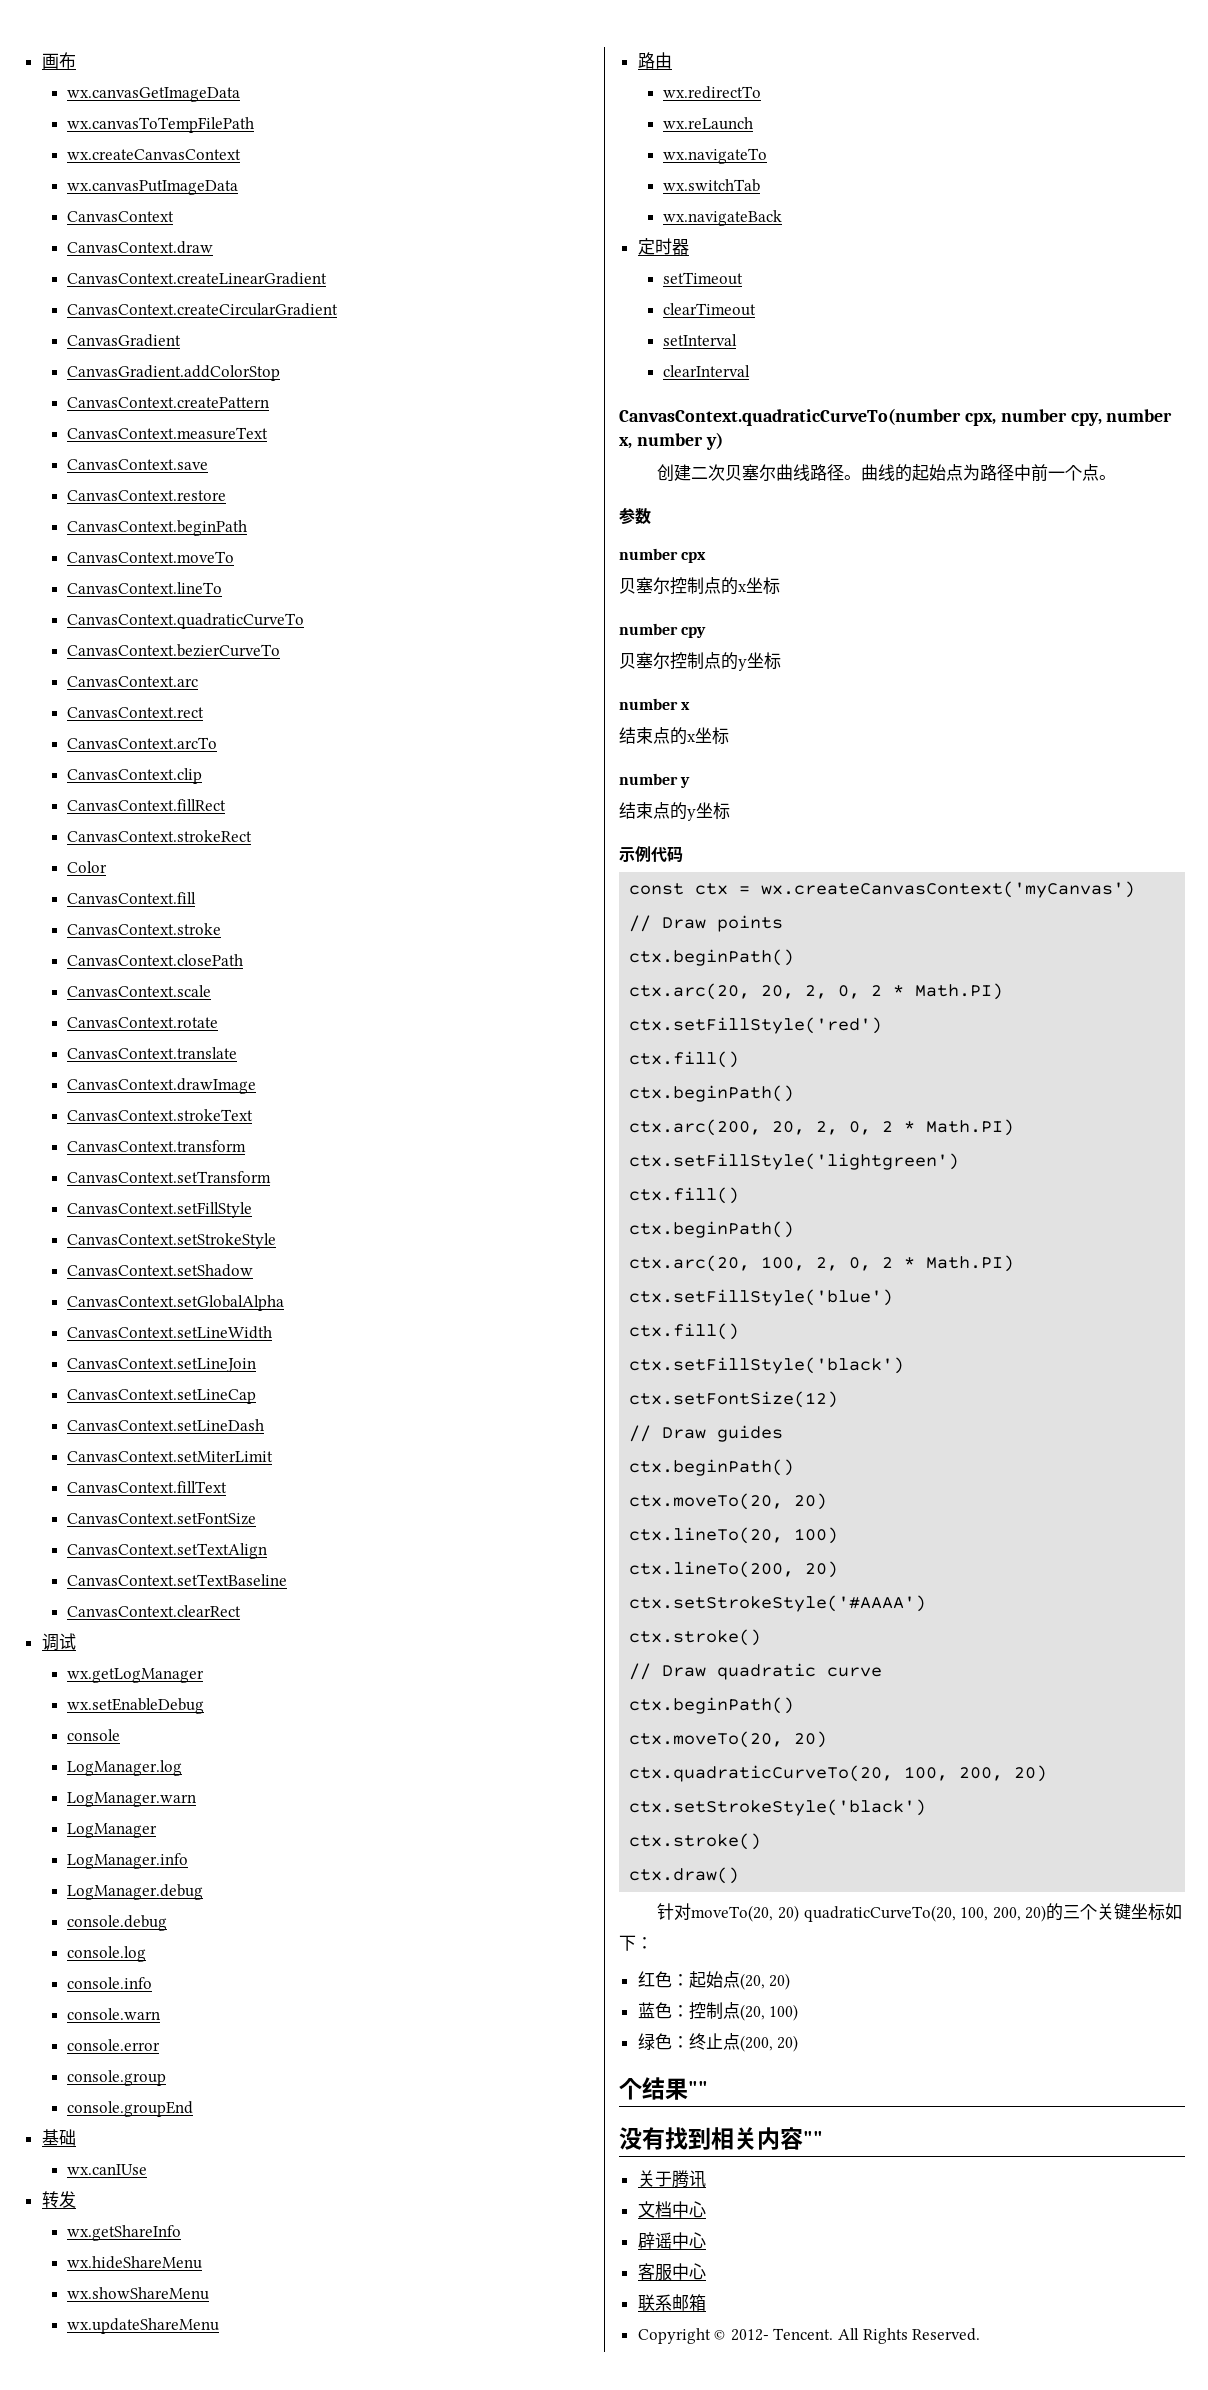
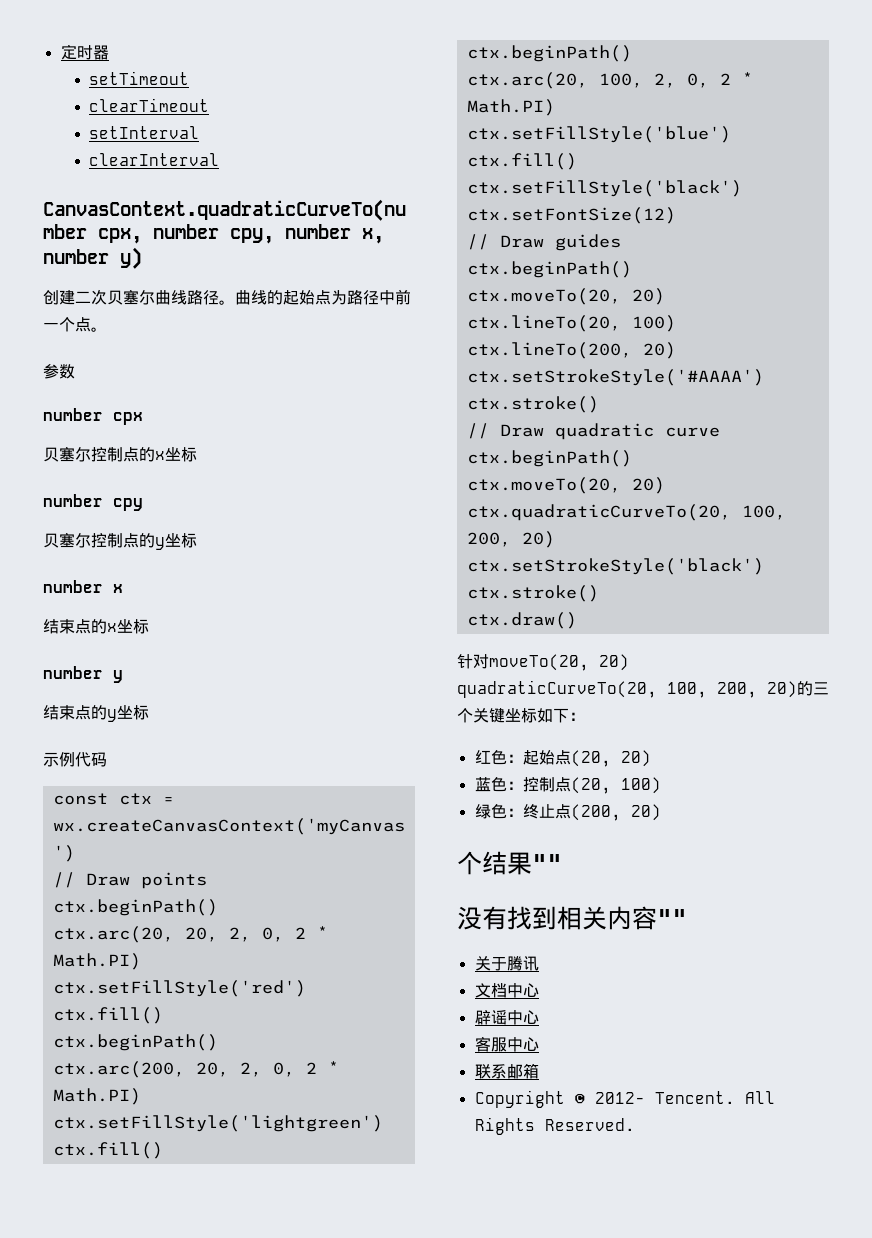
- 画布
- wx.canvasGetImageData
- wx.canvasToTempFilePath
- wx.createCanvasContext
- wx.canvasPutImageData
- CanvasContext
- CanvasContext.draw
- CanvasContext.createLinearGradient
- CanvasContext.createCircularGradient
- CanvasGradient
- CanvasGradient.addColorStop
- CanvasContext.createPattern
- CanvasContext.measureText
- CanvasContext.save
- CanvasContext.restore
- CanvasContext.beginPath
- CanvasContext.moveTo
- CanvasContext.lineTo
- CanvasContext.quadraticCurveTo
- CanvasContext.bezierCurveTo
- CanvasContext.arc
- CanvasContext.rect
- CanvasContext.arcTo
- CanvasContext.clip
- CanvasContext.fillRect
- CanvasContext.strokeRect
- Color
- CanvasContext.fill
- CanvasContext.stroke
- CanvasContext.closePath
- CanvasContext.scale
- CanvasContext.rotate
- CanvasContext.translate
- CanvasContext.drawImage
- CanvasContext.strokeText
- CanvasContext.transform
- CanvasContext.setTransform
- CanvasContext.setFillStyle
- CanvasContext.setStrokeStyle
- CanvasContext.setShadow
- CanvasContext.setGlobalAlpha
- CanvasContext.setLineWidth
- CanvasContext.setLineJoin
- CanvasContext.setLineCap
- CanvasContext.setLineDash
- CanvasContext.setMiterLimit
- CanvasContext.fillText
- CanvasContext.setFontSize
- CanvasContext.setTextAlign
- CanvasContext.setTextBaseline
- CanvasContext.clearRect
- 调试
- wx.getLogManager
- wx.setEnableDebug
- console
- LogManager.log
- LogManager.warn
- LogManager
- LogManager.info
- LogManager.debug
- console.debug
- console.log
- console.info
- console.warn
- console.error
- console.group
- console.groupEnd
- 基础
- wx.canIUse
- 转发
- wx.getShareInfo
- wx.hideShareMenu
- wx.showShareMenu
- wx.updateShareMenu
- 路由
- wx.redirectTo
- wx.reLaunch
- wx.navigateTo
- wx.switchTab
- wx.navigateBack

